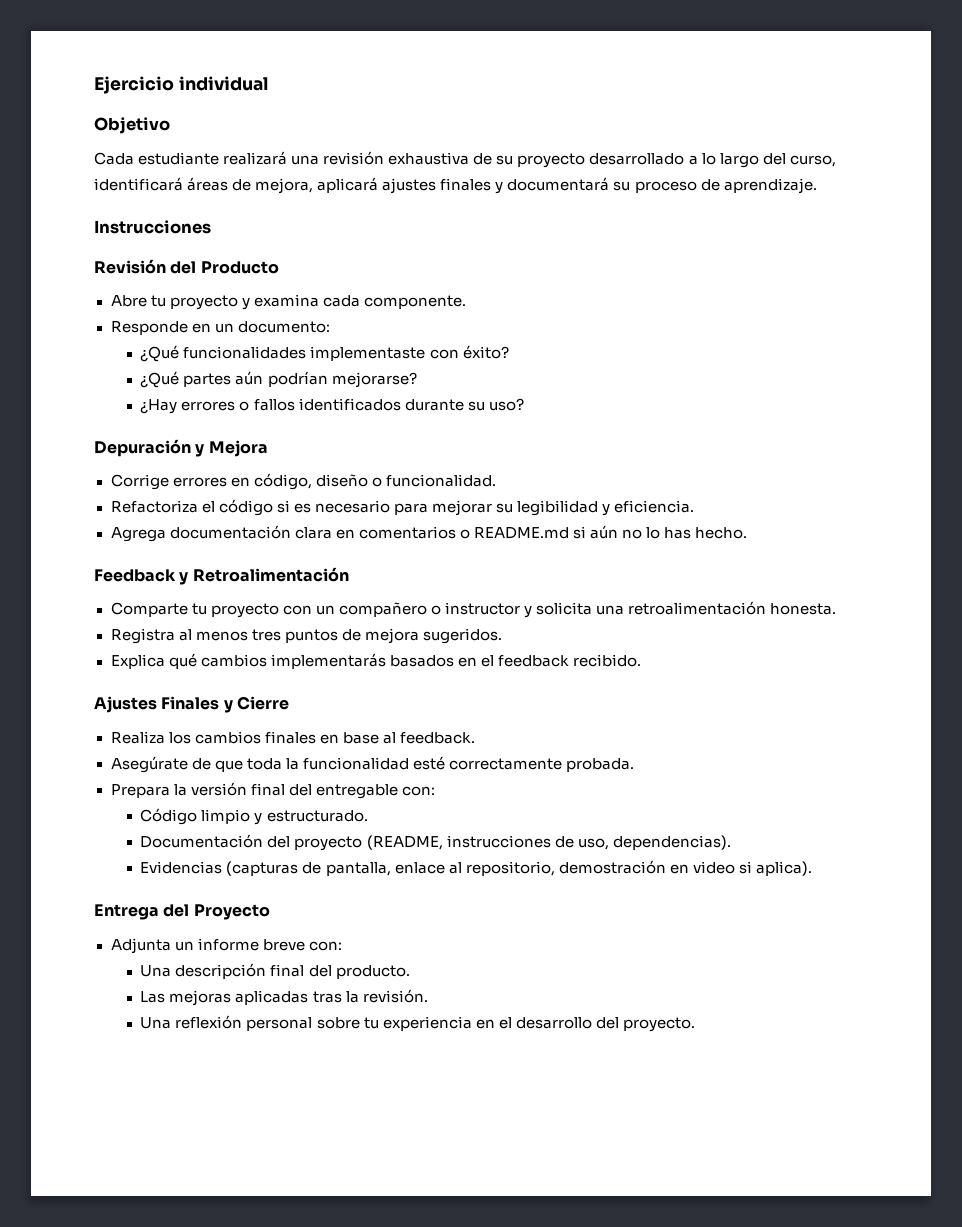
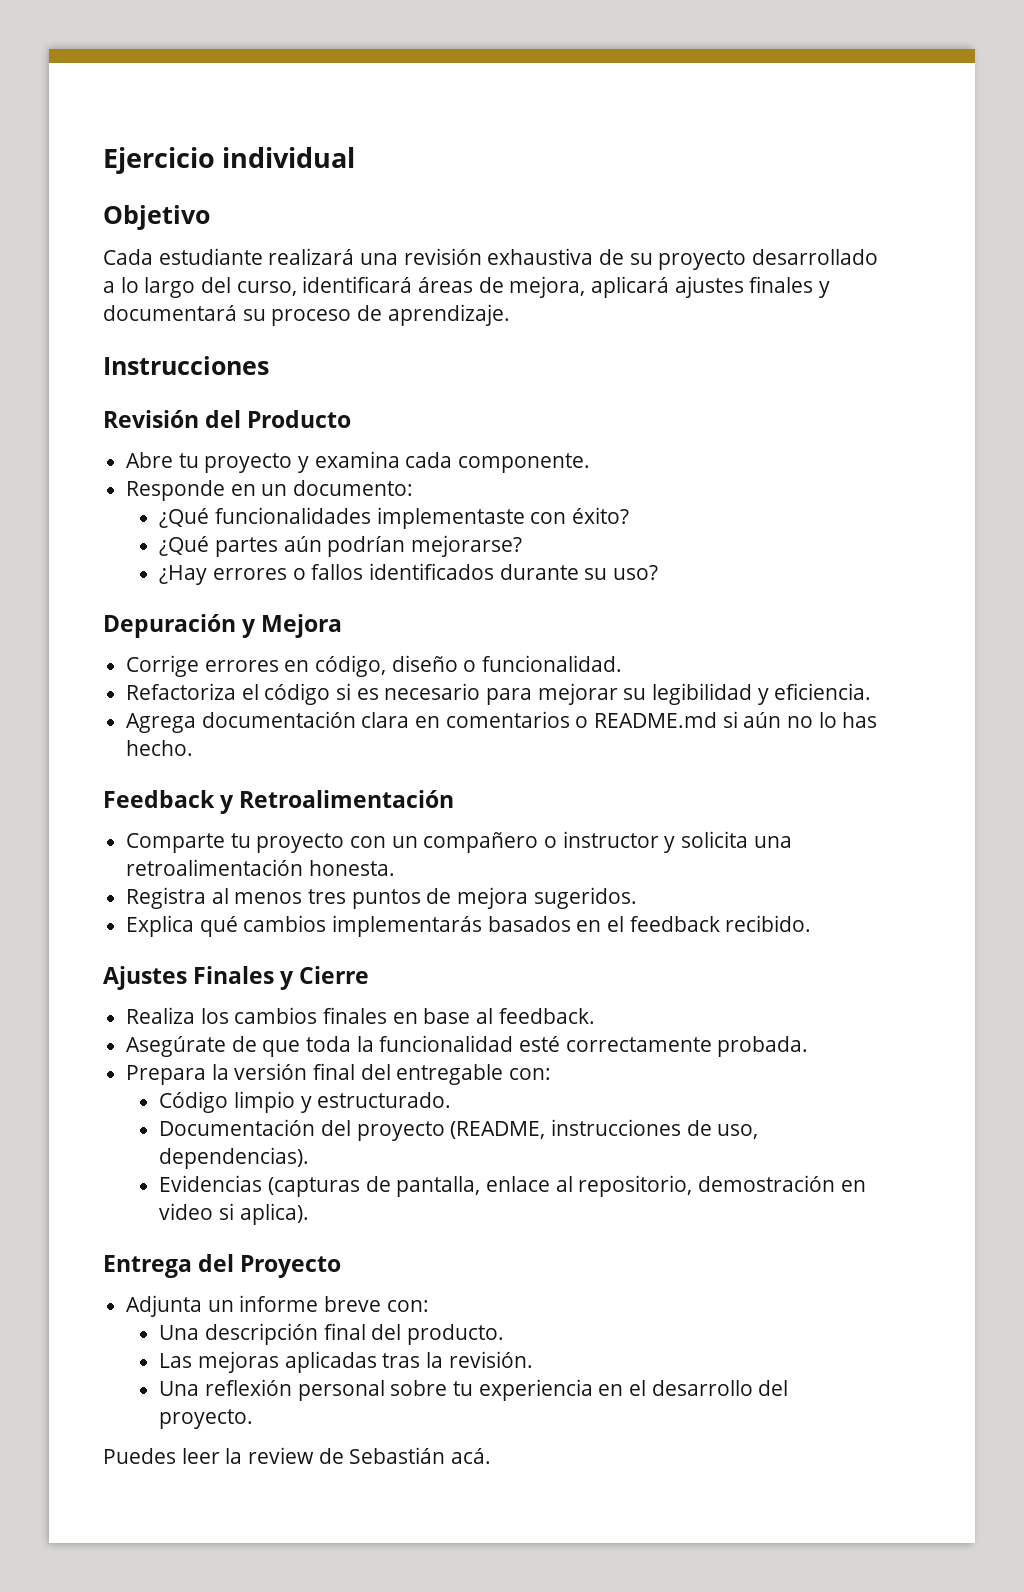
+ Puedes leer la review de Sebastián acá.

